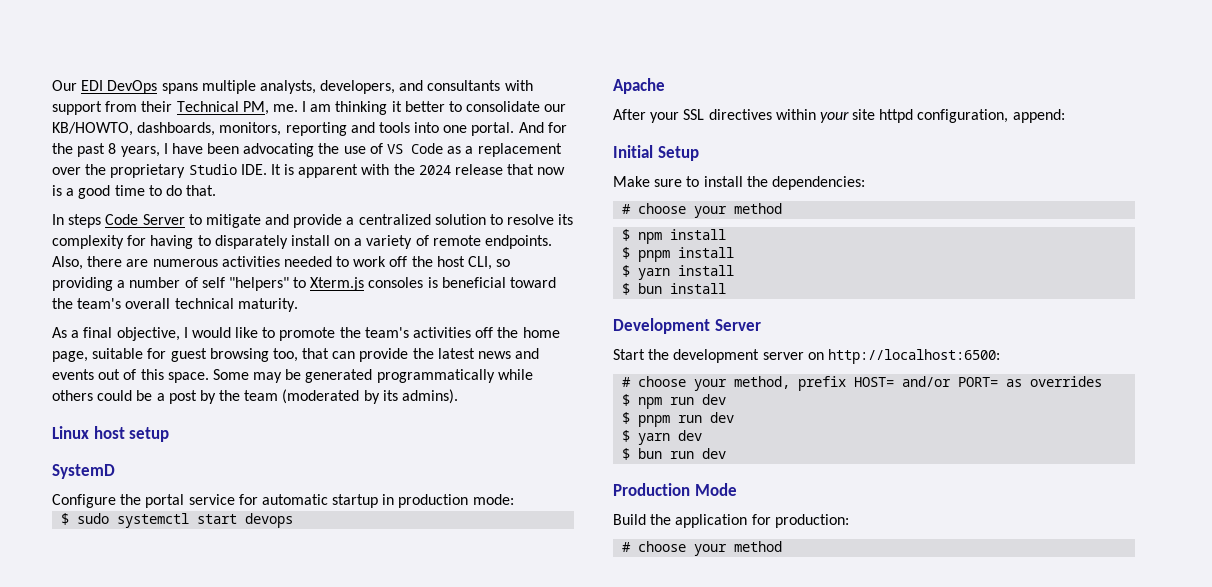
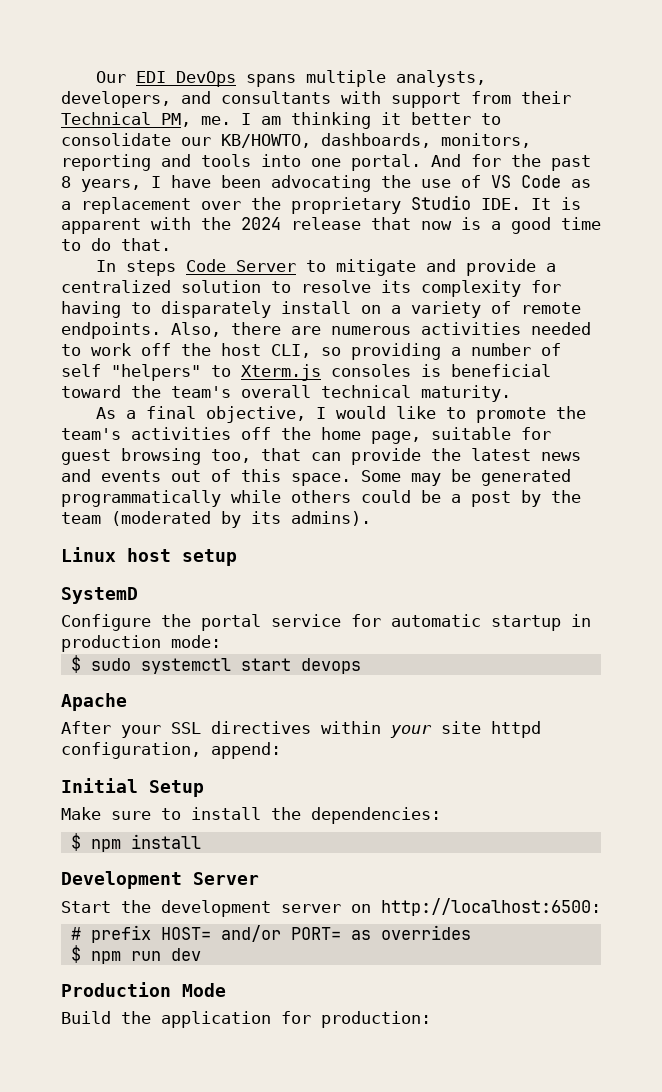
  Make sure to install the dependencies:
- # choose your method
- $ pnpm install
- $ yarn install
- $ bun install
- # choose your method, prefix HOST= and/or PORT= as overrides
+ # prefix HOST= and/or PORT= as overrides
- $ pnpm run dev
- $ yarn dev
- $ bun run dev
  Build the application for production:
- # choose your method

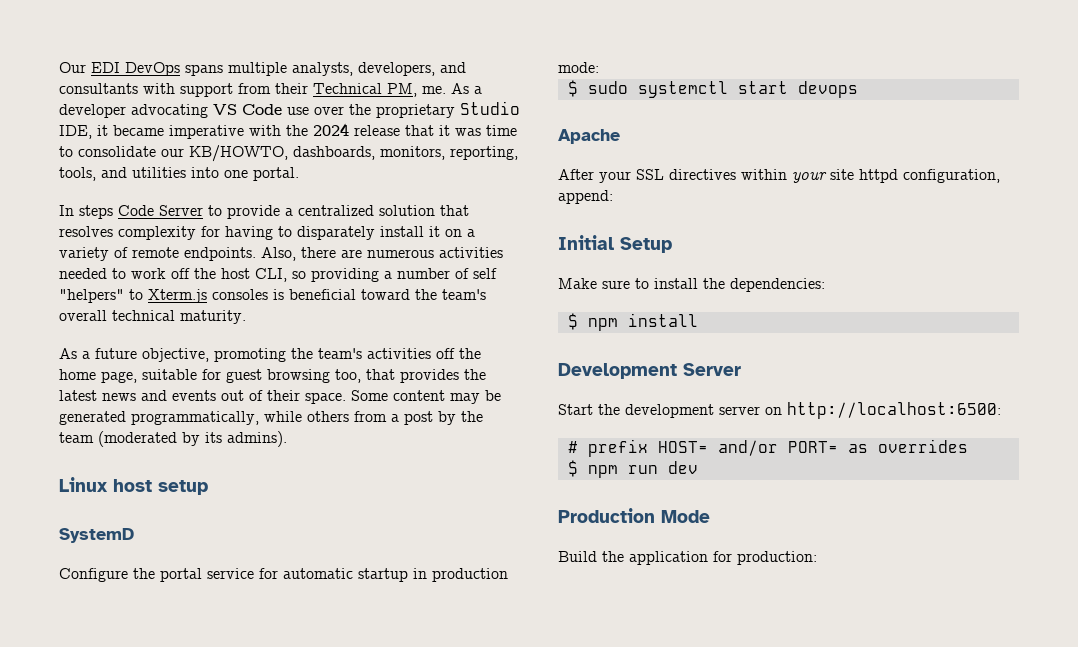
- I am thinking it better to consolidate our KB/HOWTO, dashboards, monitors, reporting and tools into one portal. And for the past 8 years, I have been advocating the use of VS Code as a replacement over the proprietary Studio IDE. It is apparent with the 2024 release that now is a good time to do that.
+ As a developer advocating VS Code use over the proprietary Studio IDE, it became imperative with the 2024 release that it was time to consolidate our KB/HOWTO, dashboards, monitors, reporting, tools, and utilities into one portal.
- In steps Code Server to mitigate and provide a centralized solution to resolve its complexity for having to disparately install on a variety of remote endpoints.
+ In steps Code Server to provide a centralized solution that resolves complexity for having to disparately install it on a variety of remote endpoints.
- As a final objective, I would like to promote the team's activities off the home page, suitable for guest browsing too, that can provide the latest news and events out of this space.
+ As a future objective, promoting the team's activities off the home page, suitable for guest browsing too, that provides the latest news and events out of their space.
- Some may be generated programmatically while others could be a post by the team (moderated by its admins).
+ Some content may be generated programmatically, while others from a post by the team (moderated by its admins).

